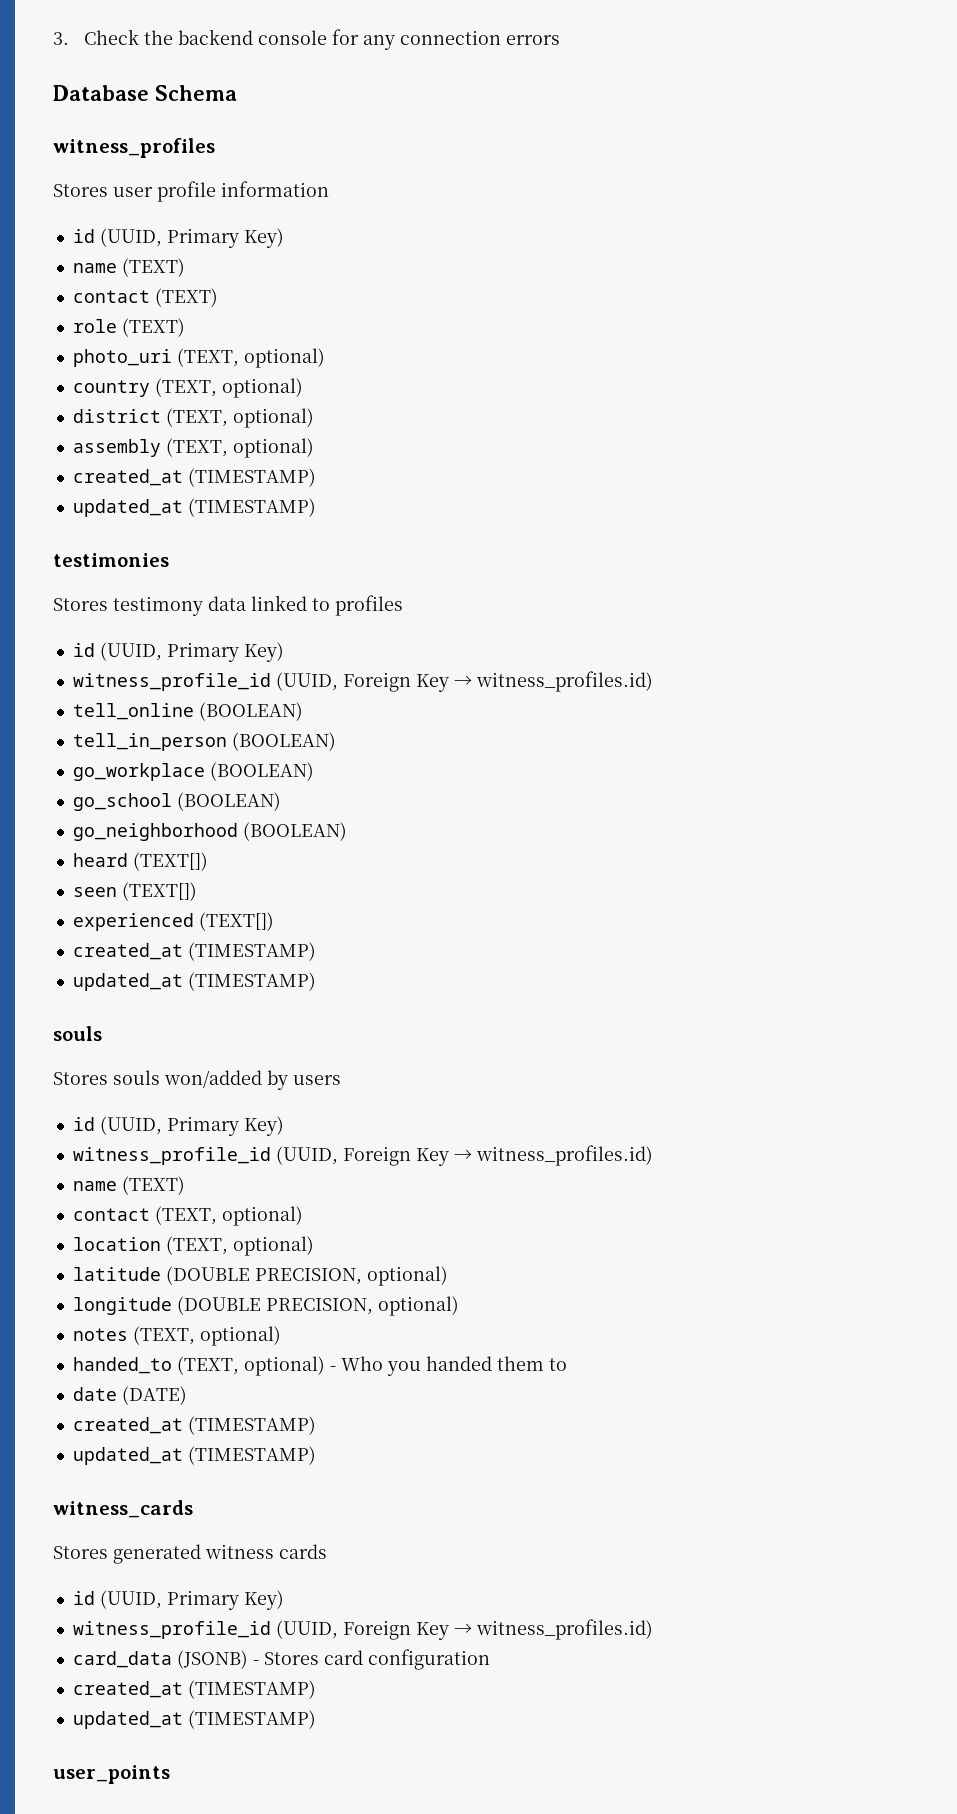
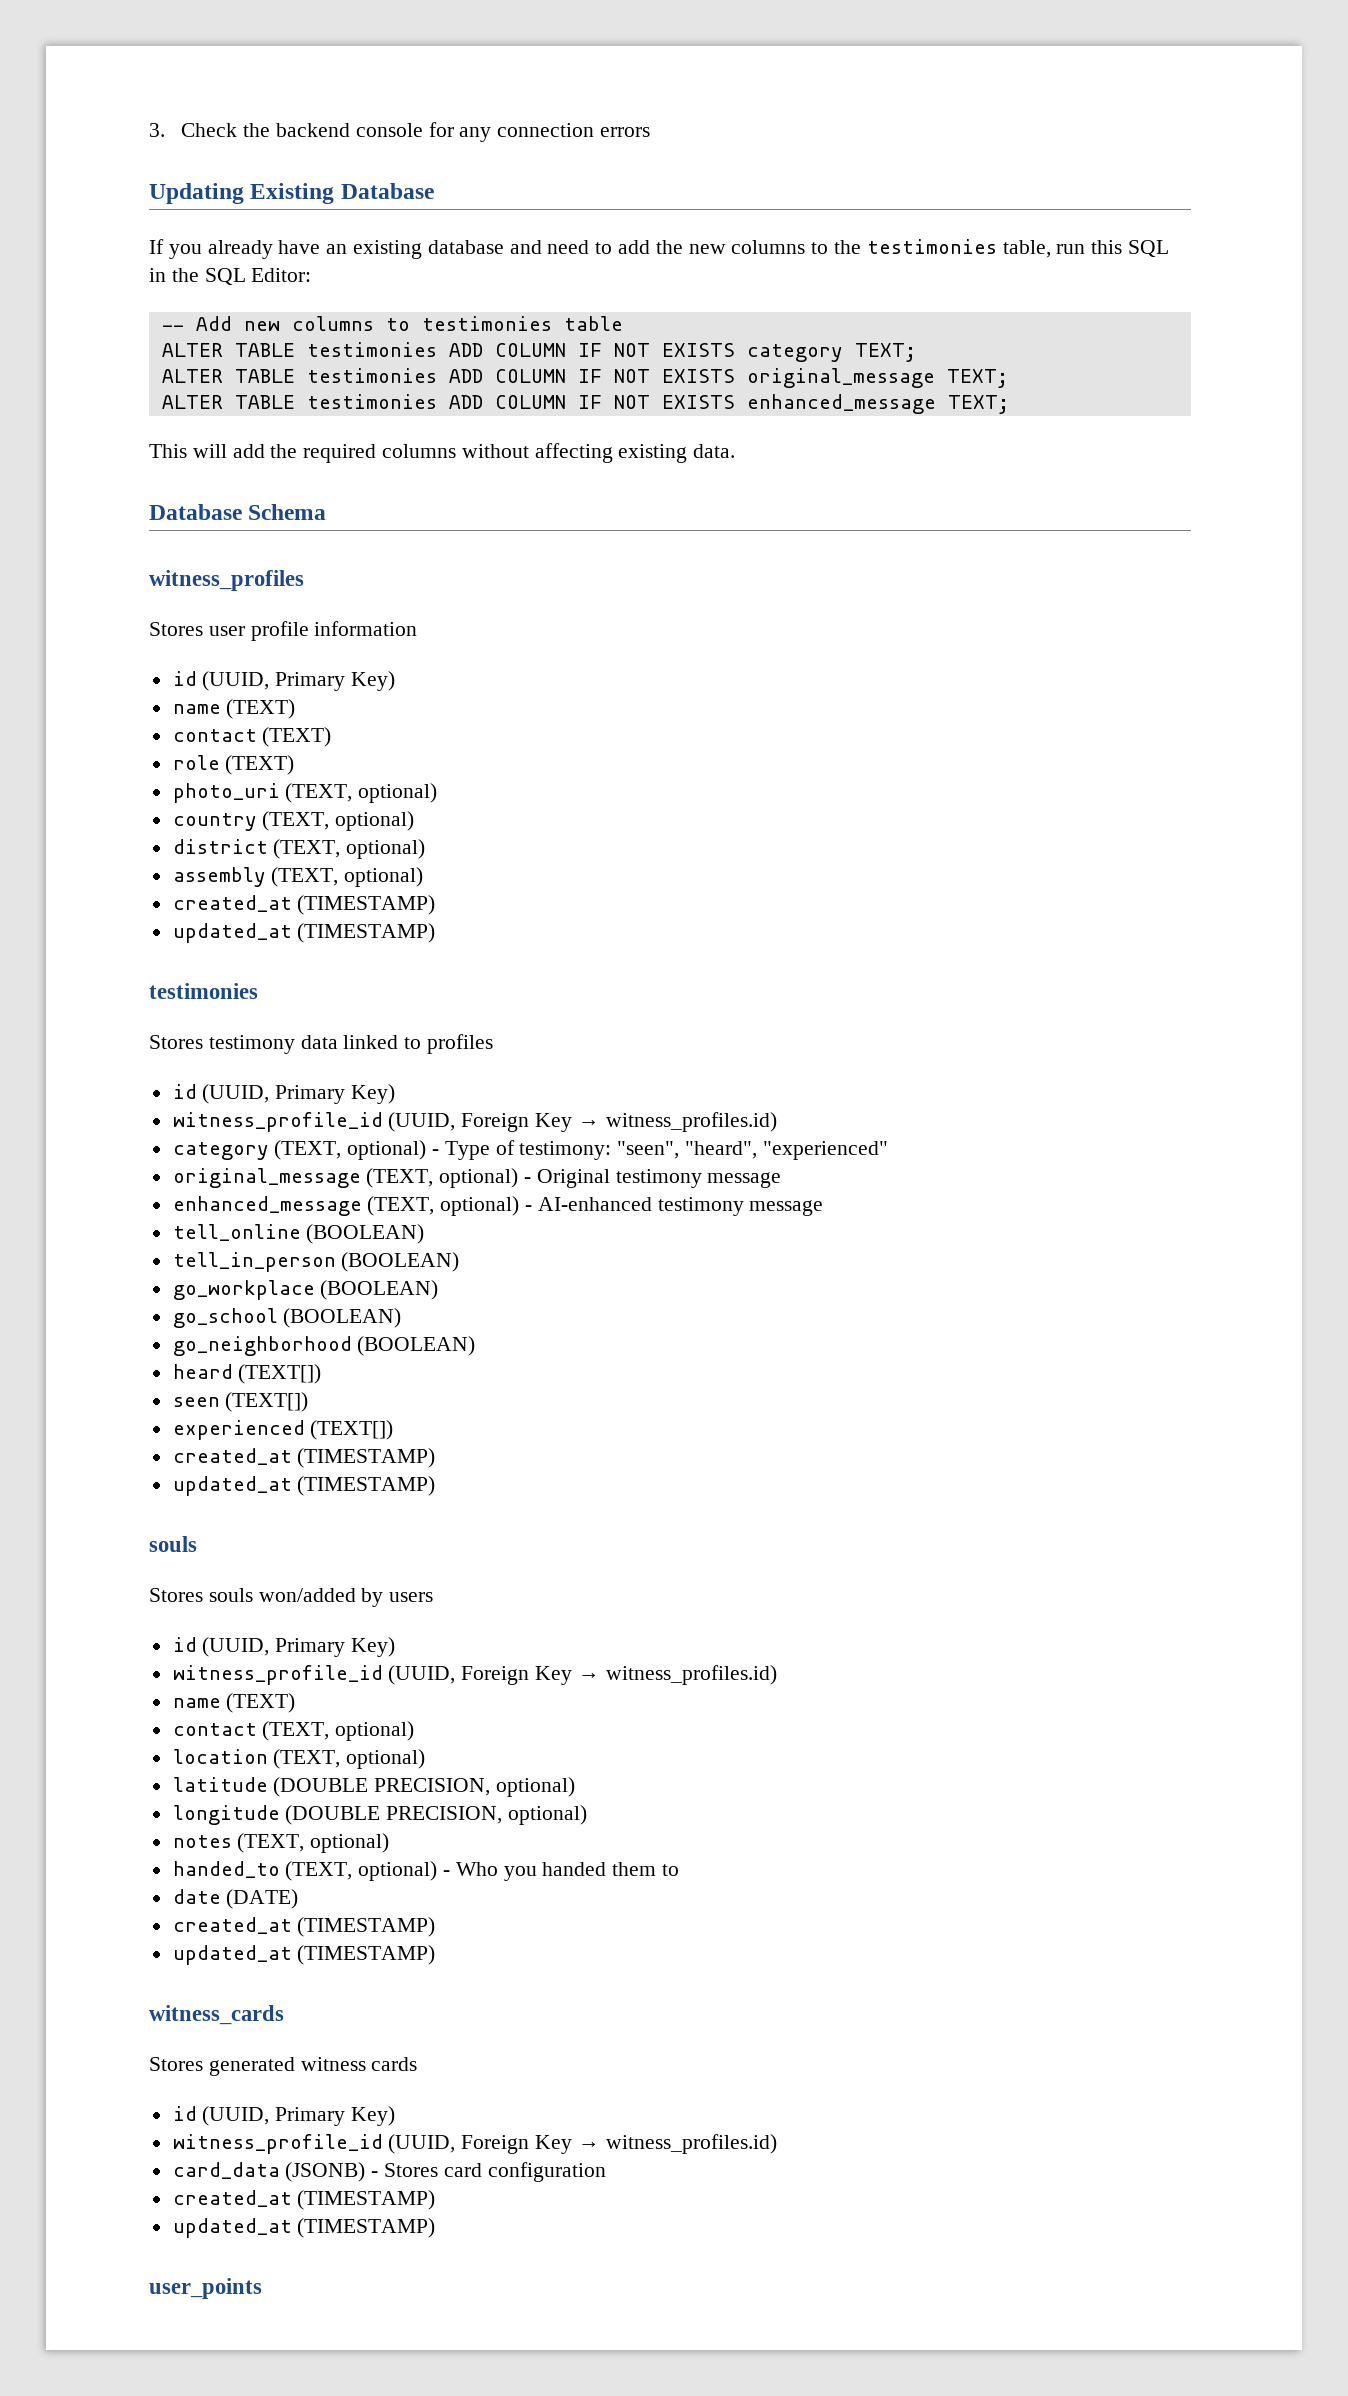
+ Updating Existing Database
+ If you already have an existing database and need to add the new columns to the testimonies table, run this SQL in the SQL Editor:
+ -- Add new columns to testimonies table
+ ALTER TABLE testimonies ADD COLUMN IF NOT EXISTS category TEXT;
+ ALTER TABLE testimonies ADD COLUMN IF NOT EXISTS original_message TEXT;
+ ALTER TABLE testimonies ADD COLUMN IF NOT EXISTS enhanced_message TEXT;
+ This will add the required columns without affecting existing data.
+ category (TEXT, optional) - Type of testimony: "seen", "heard", "experienced"
+ original_message (TEXT, optional) - Original testimony message
+ enhanced_message (TEXT, optional) - AI-enhanced testimony message

